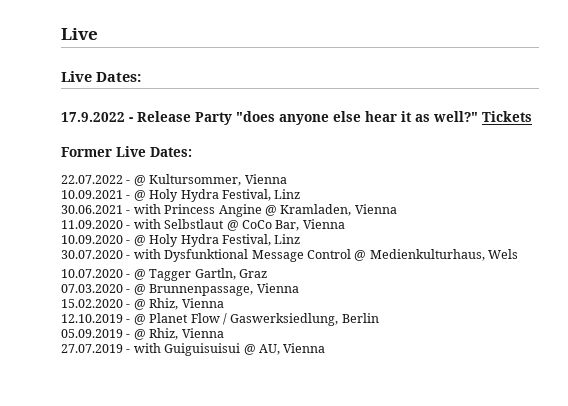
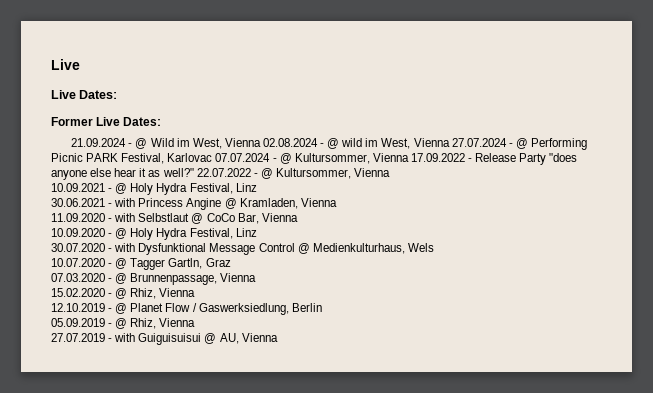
- 17.9.2022 - Release Party "does anyone else hear it as well?" Tickets
  Former Live Dates:
- 22.07.2022 - @ Kultursommer, Vienna
+ 21.09.2024 - @ Wild im West, Vienna 02.08.2024 - @ wild im West, Vienna 27.07.2024 - @ Performing Picnic PARK Festival, Karlovac 07.07.2024 - @ Kultursommer, Vienna 17.09.2022 - Release Party "does anyone else hear it as well?" 22.07.2022 - @ Kultursommer, Vienna

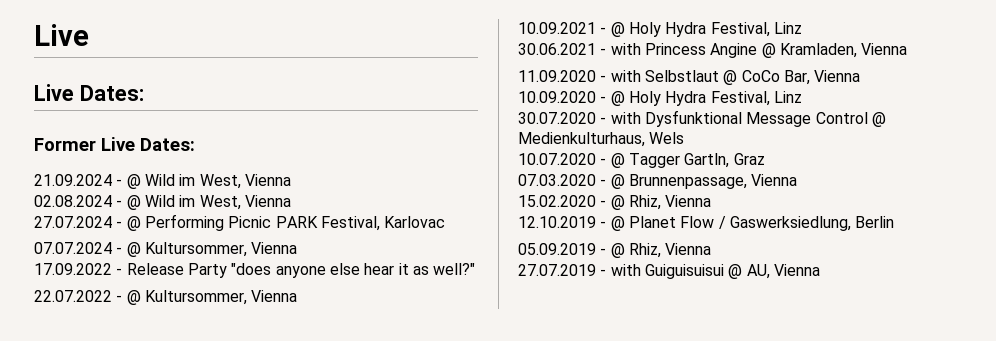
- 21.09.2024 - @ Wild im West, Vienna 02.08.2024 - @ wild im West, Vienna 27.07.2024 - @ Performing Picnic PARK Festival, Karlovac 07.07.2024 - @ Kultursommer, Vienna 17.09.2022 - Release Party "does anyone else hear it as well?" 22.07.2022 - @ Kultursommer, Vienna
+ 21.09.2024 - @ Wild im West, Vienna
+ 02.08.2024 - @ Wild im West, Vienna
+ 27.07.2024 - @ Performing Picnic PARK Festival, Karlovac
+ 07.07.2024 - @ Kultursommer, Vienna
+ 17.09.2022 - Release Party "does anyone else hear it as well?"
+ 22.07.2022 - @ Kultursommer, Vienna

